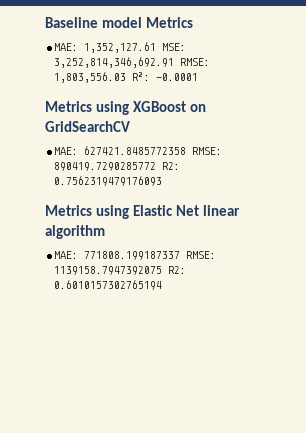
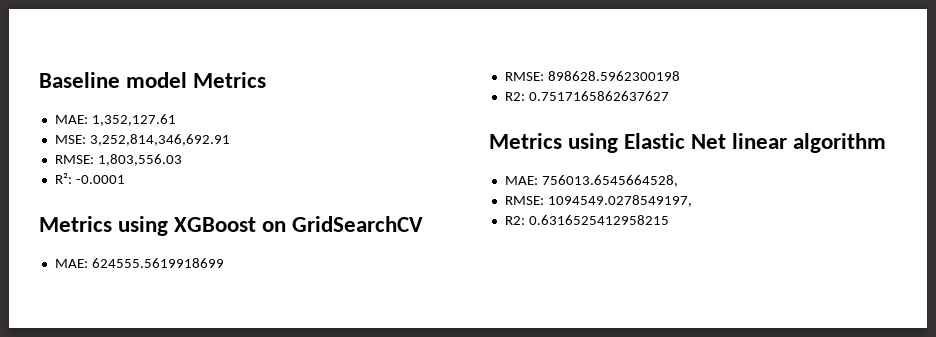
- MAE: 1,352,127.61 MSE: 3,252,814,346,692.91 RMSE: 1,803,556.03 R²: -0.0001
+ MAE: 1,352,127.61
+ MSE: 3,252,814,346,692.91
+ RMSE: 1,803,556.03
+ R²: -0.0001
- MAE: 627421.8485772358 RMSE: 890419.7290285772 R2: 0.7562319479176093
+ MAE: 624555.5619918699
+ RMSE: 898628.5962300198
+ R2: 0.7517165862637627
- MAE: 771808.199187337 RMSE: 1139158.7947392075 R2: 0.6010157302765194
+ MAE: 756013.6545664528,
+ RMSE: 1094549.0278549197,
+ R2: 0.6316525412958215

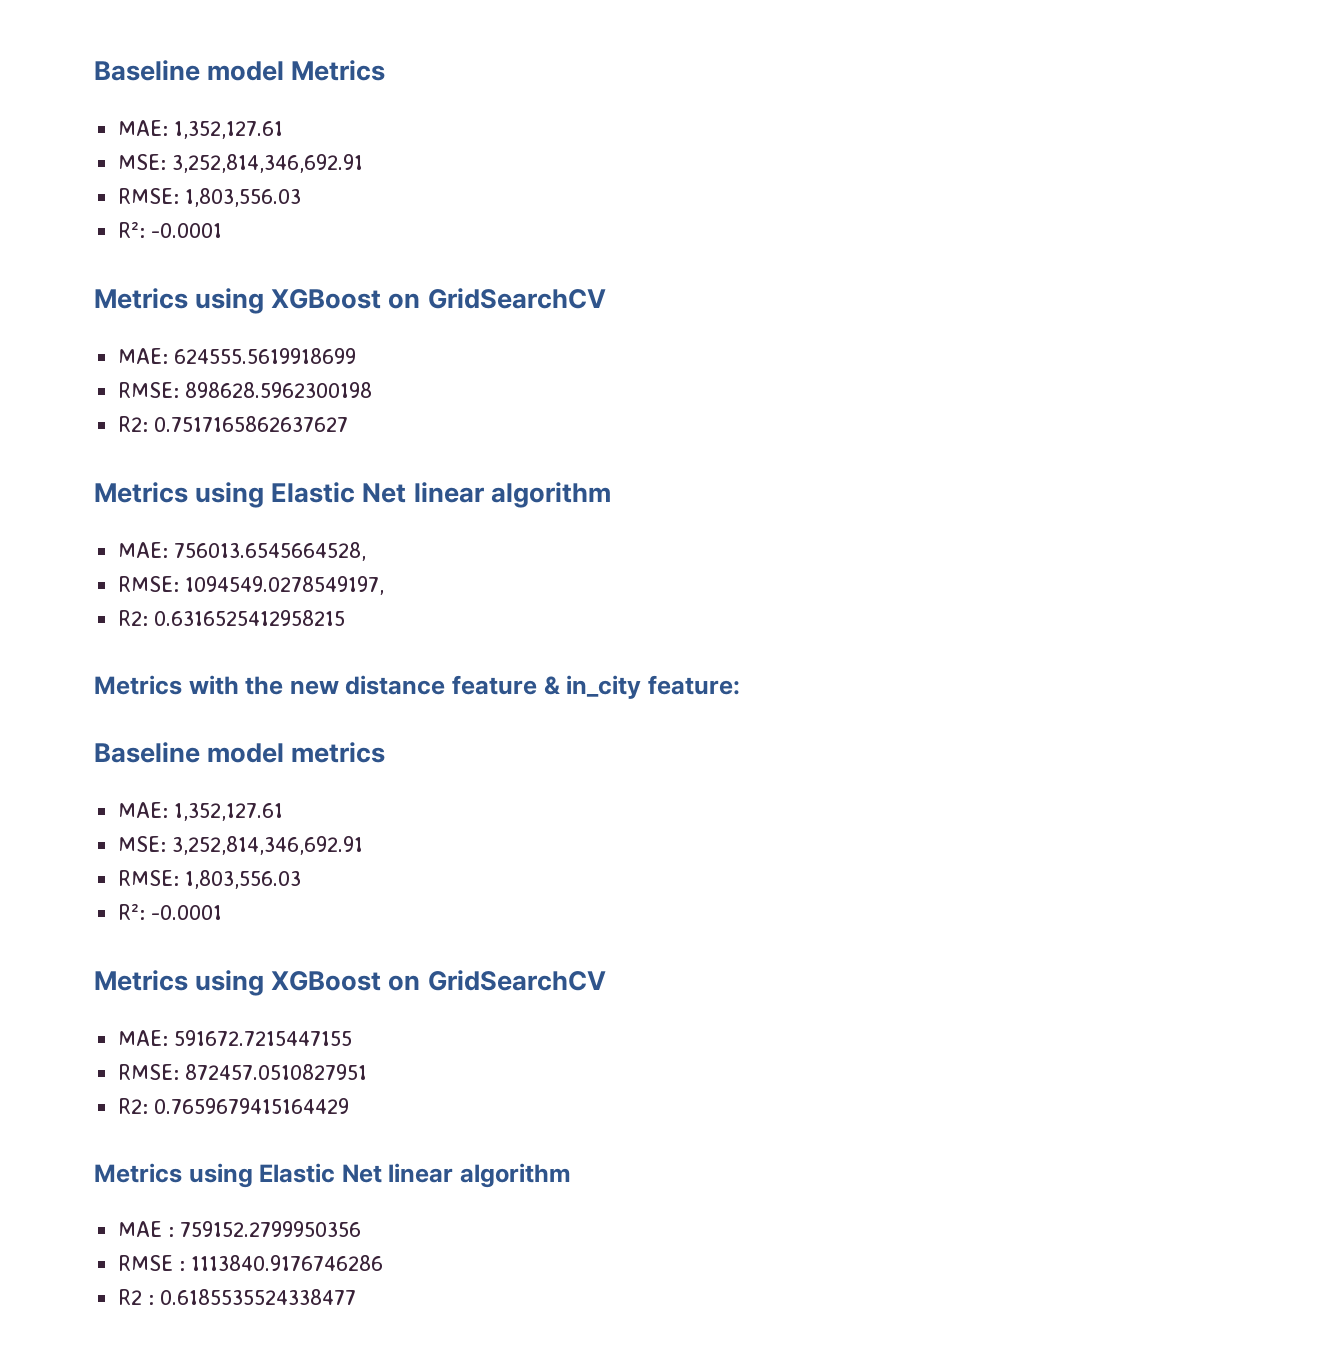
+ Metrics with the new distance feature & in_city feature:
+ Baseline model metrics
+ MAE: 1,352,127.61
+ MSE: 3,252,814,346,692.91
+ RMSE: 1,803,556.03
+ R²: -0.0001
+ Metrics using XGBoost on GridSearchCV
+ MAE: 591672.7215447155
+ RMSE: 872457.0510827951
+ R2: 0.7659679415164429
+ Metrics using Elastic Net linear algorithm
+ MAE : 759152.2799950356
+ RMSE : 1113840.9176746286
+ R2 : 0.6185535524338477

